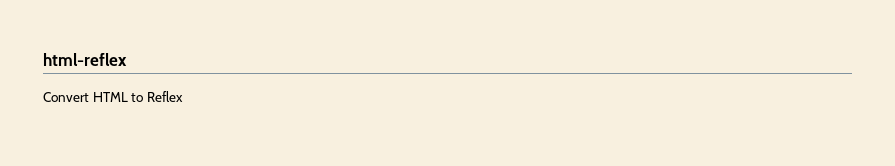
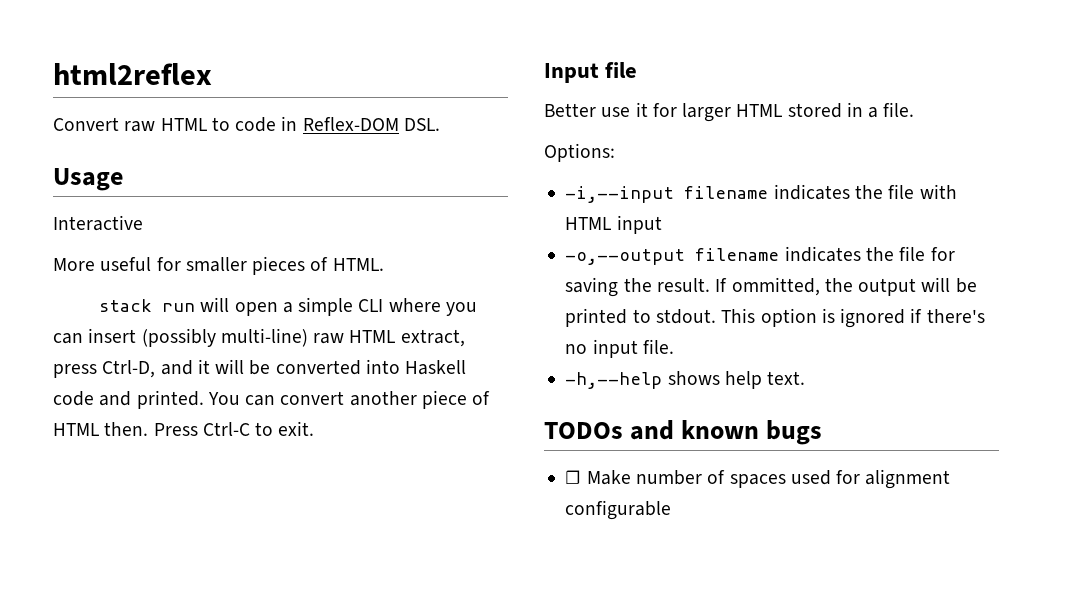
- html-reflex
+ html2reflex
- Convert HTML to Reflex
+ Convert raw HTML to code in Reflex-DOM DSL.
+ Usage
+ Interactive
+ More useful for smaller pieces of HTML.
+ stack run will open a simple CLI where you can insert (possibly multi-line) raw HTML extract, press Ctrl-D, and it will be converted into Haskell code and printed. You can convert another piece of HTML then. Press Ctrl-C to exit.
+ Input file
+ Better use it for larger HTML stored in a file.
+ Options:
+ -i,--input filename indicates the file with HTML input
+ -o,--output filename indicates the file for saving the result. If ommitted, the output will be printed to stdout. This option is ignored if there's no input file.
+ -h,--help shows help text.
+ TODOs and known bugs
+ ☐ Make number of spaces used for alignment configurable

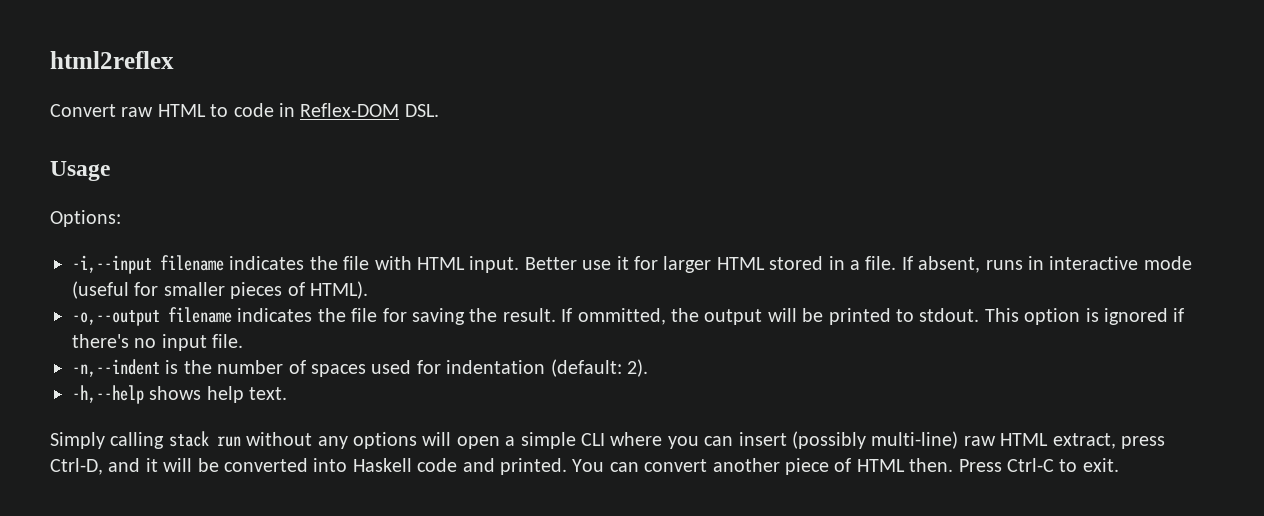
- Interactive
- More useful for smaller pieces of HTML.
- stack run will open a simple CLI where you can insert (possibly multi-line) raw HTML extract, press Ctrl-D, and it will be converted into Haskell code and printed.
+ Options:
+ -i,--input filename indicates the file with HTML input. Better use it for larger HTML stored in a file. If absent, runs in interactive mode (useful for smaller pieces of HTML).
+ -o,--output filename indicates the file for saving the result. If ommitted, the output will be printed to stdout. This option is ignored if there's no input file.
+ -n,--indent is the number of spaces used for indentation (default: 2).
+ -h,--help shows help text.
+ Simply calling stack run without any options will open a simple CLI where you can insert (possibly multi-line) raw HTML extract, press Ctrl-D, and it will be converted into Haskell code and printed.
- Input file
- Better use it for larger HTML stored in a file.
- Options:
- -i,--input filename indicates the file with HTML input
- -o,--output filename indicates the file for saving the result. If ommitted, the output will be printed to stdout. This option is ignored if there's no input file.
- -h,--help shows help text.
- TODOs and known bugs
- ☐ Make number of spaces used for alignment configurable

